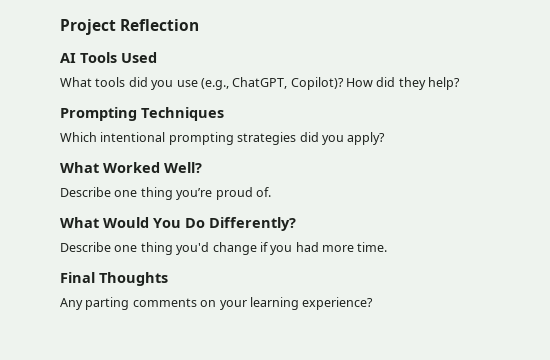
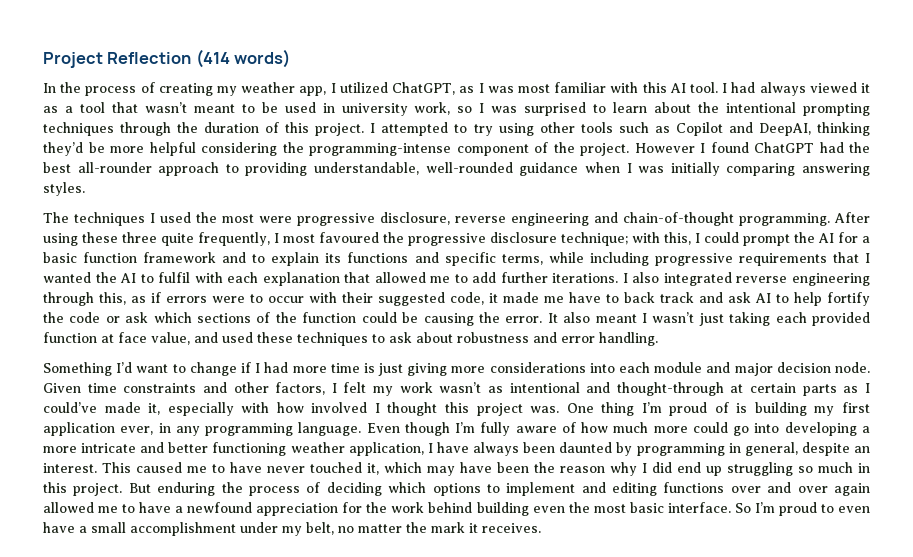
- Project Reflection
- AI Tools Used
- What tools did you use (e.g., ChatGPT, Copilot)? How did they help?
- Prompting Techniques
- Which intentional prompting strategies did you apply?
- What Worked Well?
- Describe one thing you’re proud of.
- What Would You Do Differently?
- Describe one thing you'd change if you had more time.
- Final Thoughts
- Any parting comments on your learning experience?
+ Project Reflection (414 words)
+ In the process of creating my weather app, I utilized ChatGPT, as I was most familiar with this AI tool. I had always viewed it as a tool that wasn’t meant to be used in university work, so I was surprised to learn about the intentional prompting techniques through the duration of this project. I attempted to try using other tools such as Copilot and DeepAI, thinking they’d be more helpful considering the programming-intense component of the project. However I found ChatGPT had the best all-rounder approach to providing understandable, well-rounded guidance when I was initially comparing answering styles.
+ The techniques I used the most were progressive disclosure, reverse engineering and chain-of-thought programming. After using these three quite frequently, I most favoured the progressive disclosure technique; with this, I could prompt the AI for a basic function framework and to explain its functions and specific terms, while including progressive requirements that I wanted the AI to fulfil with each explanation that allowed me to add further iterations. I also integrated reverse engineering through this, as if errors were to occur with their suggested code, it made me have to back track and ask AI to help fortify the code or ask which sections of the function could be causing the error. It also meant I wasn’t just taking each provided function at face value, and used these techniques to ask about robustness and error handling.
+ Something I’d want to change if I had more time is just giving more considerations into each module and major decision node. Given time constraints and other factors, I felt my work wasn’t as intentional and thought-through at certain parts as I could’ve made it, especially with how involved I thought this project was. One thing I’m proud of is building my first application ever, in any programming language. Even though I’m fully aware of how much more could go into developing a more intricate and better functioning weather application, I have always been daunted by programming in general, despite an interest. This caused me to have never touched it, which may have been the reason why I did end up struggling so much in this project. But enduring the process of deciding which options to implement and editing functions over and over again allowed me to have a newfound appreciation for the work behind building even the most basic interface. So I’m proud to even have a small accomplishment under my belt, no matter the mark it receives.

